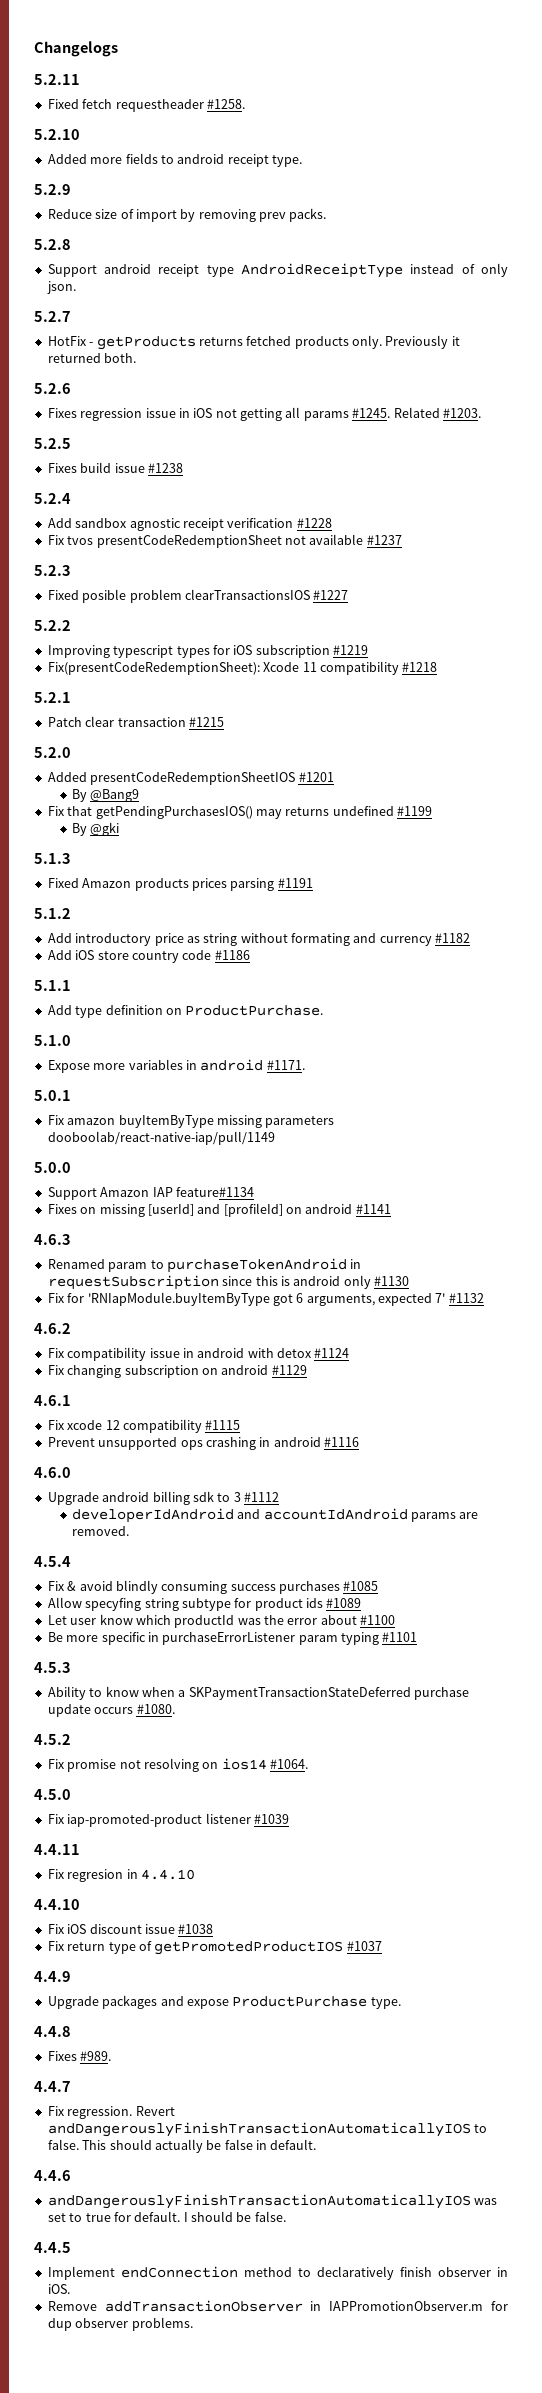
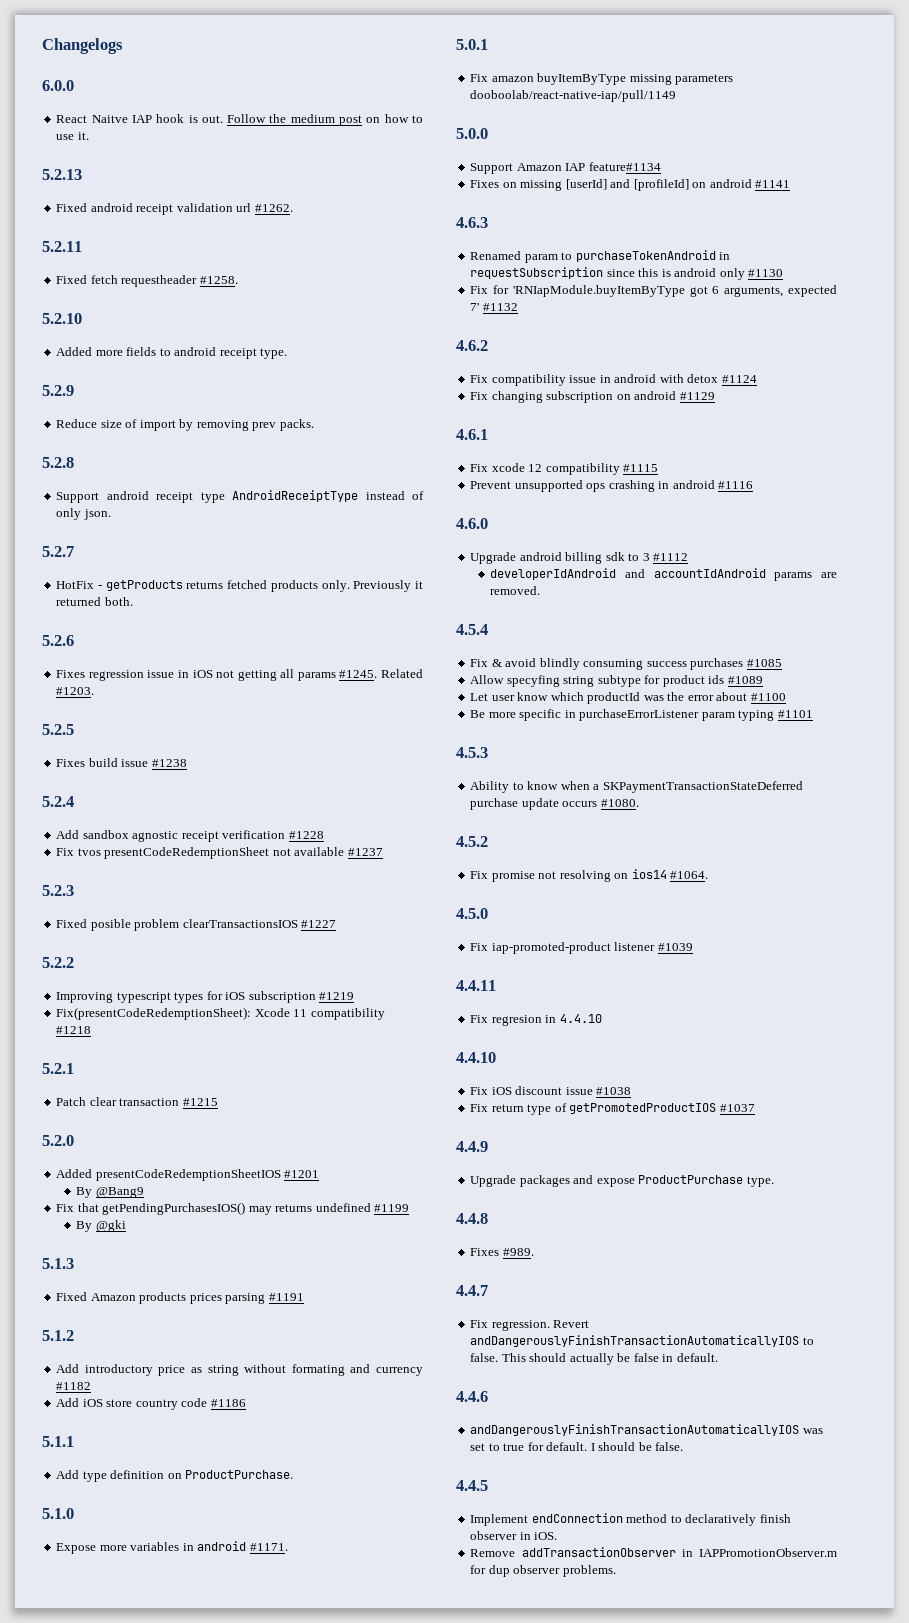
+ 6.0.0
+ React Naitve IAP hook is out. Follow the medium post on how to use it.
+ 5.2.13
+ Fixed android receipt validation url #1262.

